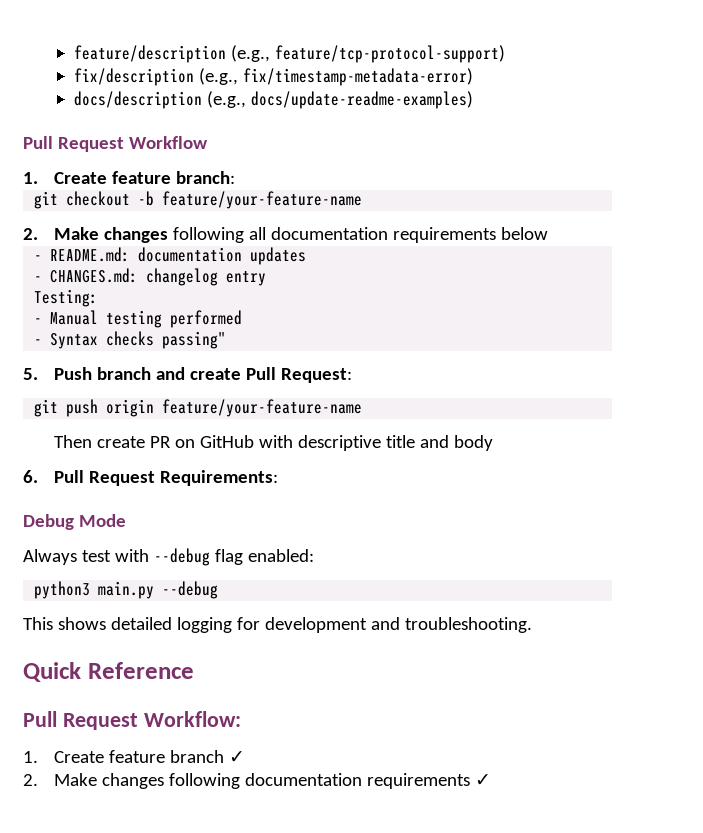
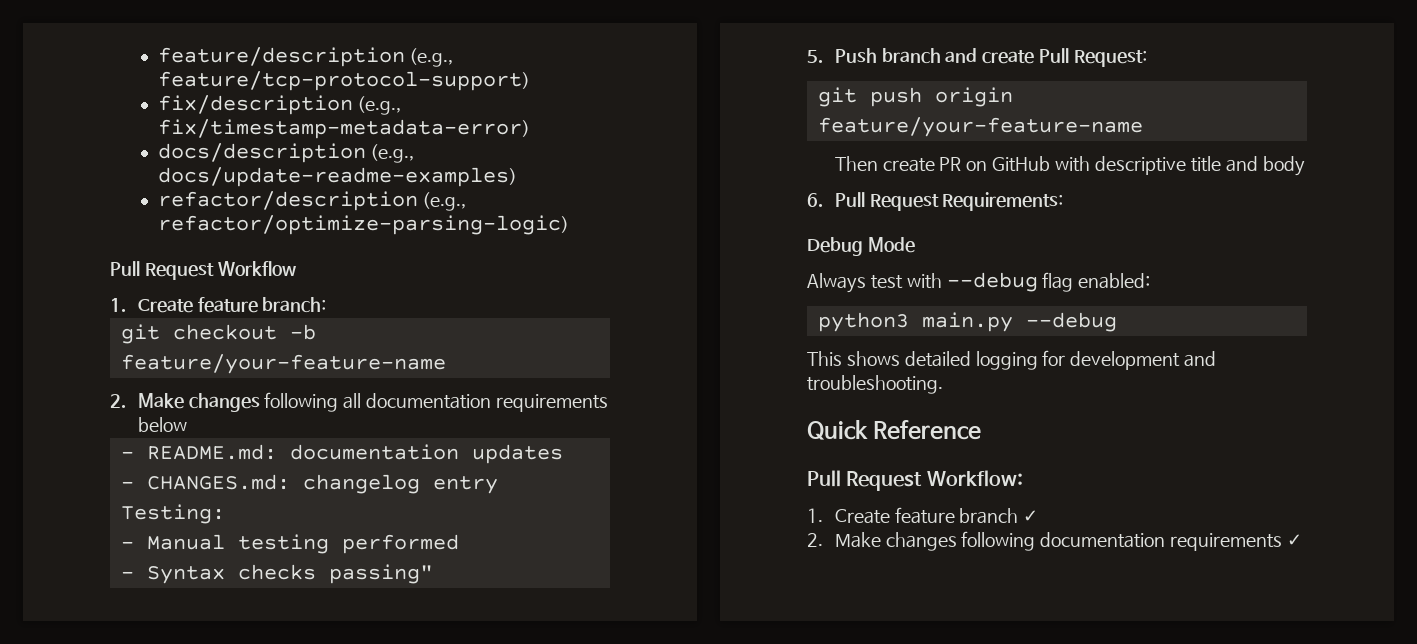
+ refactor/description (e.g., refactor/optimize-parsing-logic)

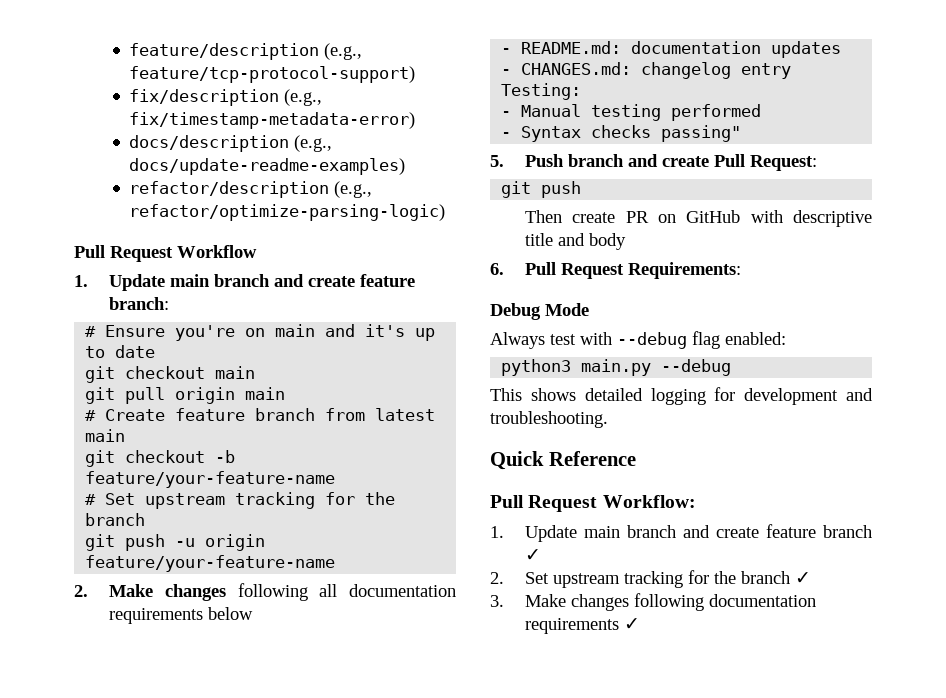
- 1. Create feature branch:
+ 1. Update main branch and create feature branch:
+ # Ensure you're on main and it's up to date
+ git checkout main
+ git pull origin main
+ # Create feature branch from latest main
  git checkout -b feature/your-feature-name
+ # Set upstream tracking for the branch
+ git push -u origin feature/your-feature-name
  5. Push branch and create Pull Request:
- git push origin feature/your-feature-name
+ git push
- 1. Create feature branch ✓
- 2. Make changes following documentation requirements ✓
+ 1. Update main branch and create feature branch ✓
+ 2. Set upstream tracking for the branch ✓
+ 3. Make changes following documentation requirements ✓

